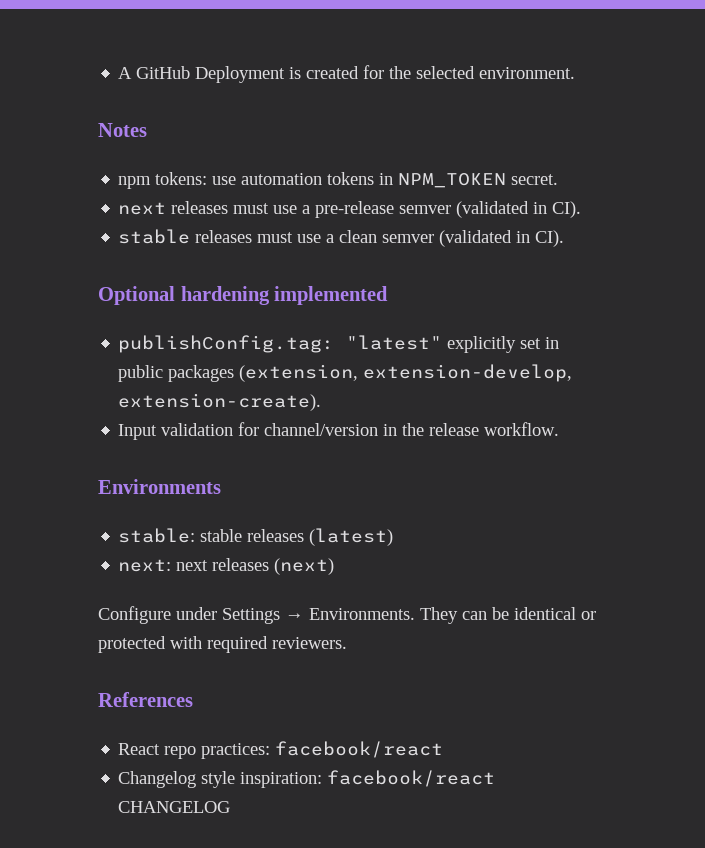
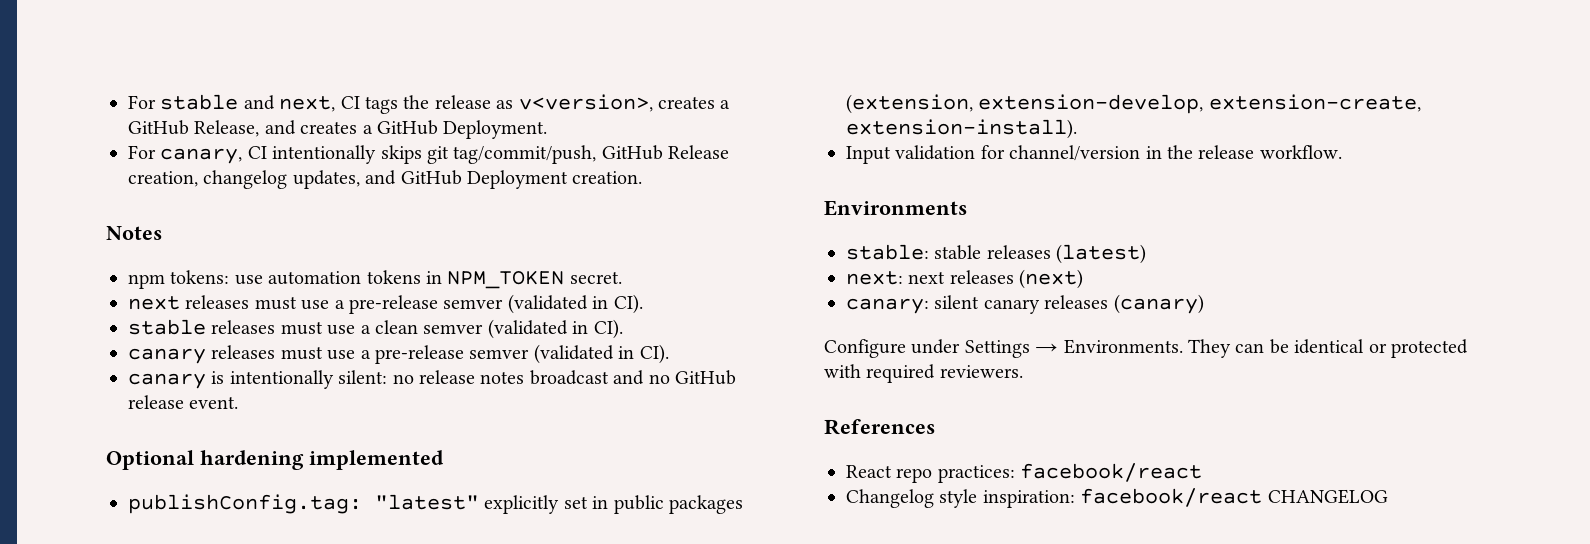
- A GitHub Deployment is created for the selected environment.
+ For stable and next, CI tags the release as v<version>, creates a GitHub Release, and creates a GitHub Deployment.
+ For canary, CI intentionally skips git tag/commit/push, GitHub Release creation, changelog updates, and GitHub Deployment creation.
+ canary releases must use a pre-release semver (validated in CI).
+ canary is intentionally silent: no release notes broadcast and no GitHub release event.
- publishConfig.tag: "latest" explicitly set in public packages (extension, extension-develop, extension-create).
+ publishConfig.tag: "latest" explicitly set in public packages (extension, extension-develop, extension-create, extension-install).
+ canary: silent canary releases (canary)

